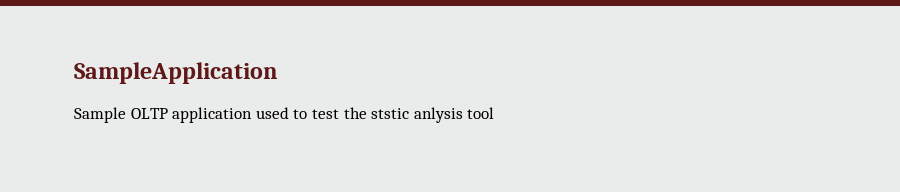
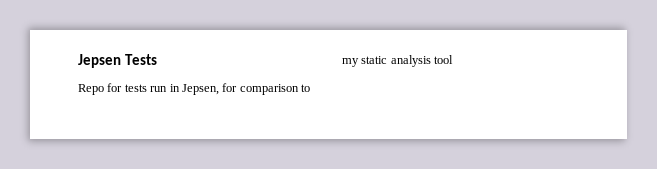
- SampleApplication
- Sample OLTP application used to test the ststic anlysis tool
+ Jepsen Tests
+ Repo for tests run in Jepsen, for comparison to my static analysis tool

